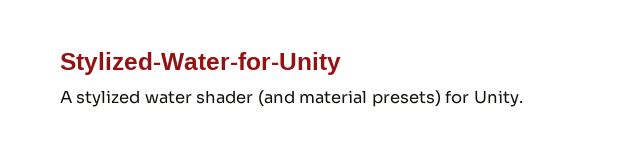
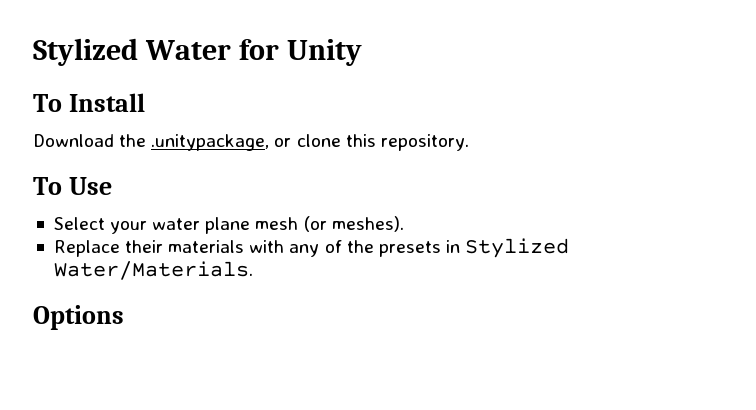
- Stylized-Water-for-Unity
- A stylized water shader (and material presets) for Unity.
+ Stylized Water for Unity
+ To Install
+ Download the .unitypackage, or clone this repository.
+ To Use
+ Select your water plane mesh (or meshes).
+ Replace their materials with any of the presets in Stylized Water/Materials.
+ Options

